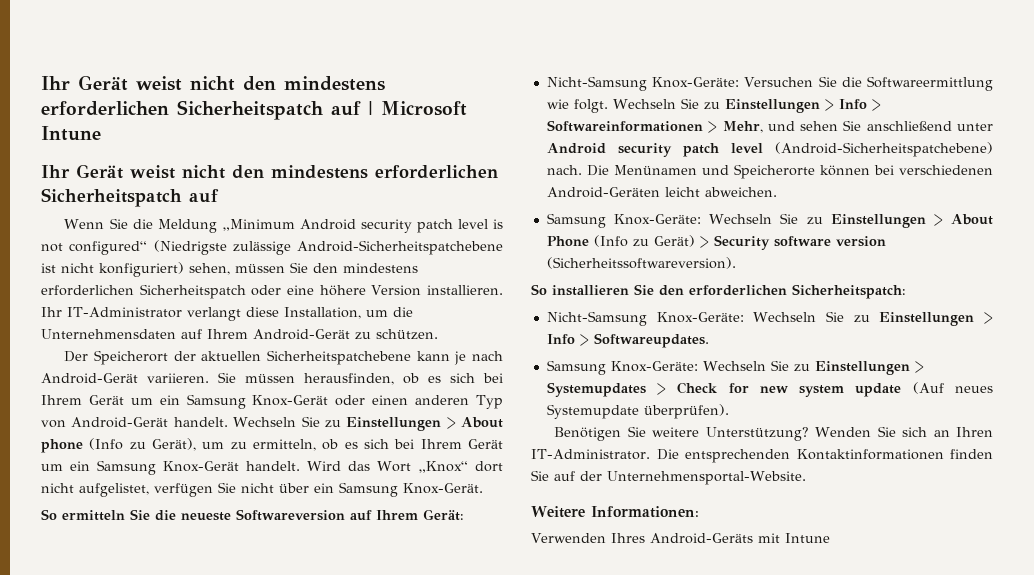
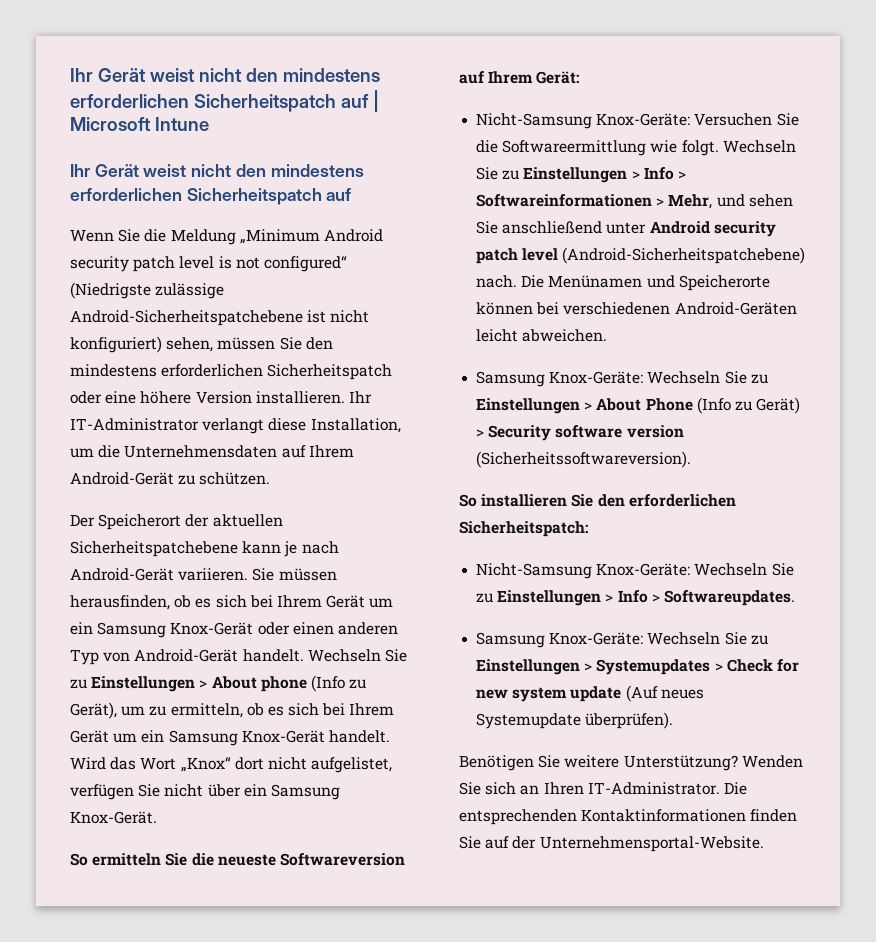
- Weitere Informationen:
- Verwenden Ihres Android-Geräts mit Intune

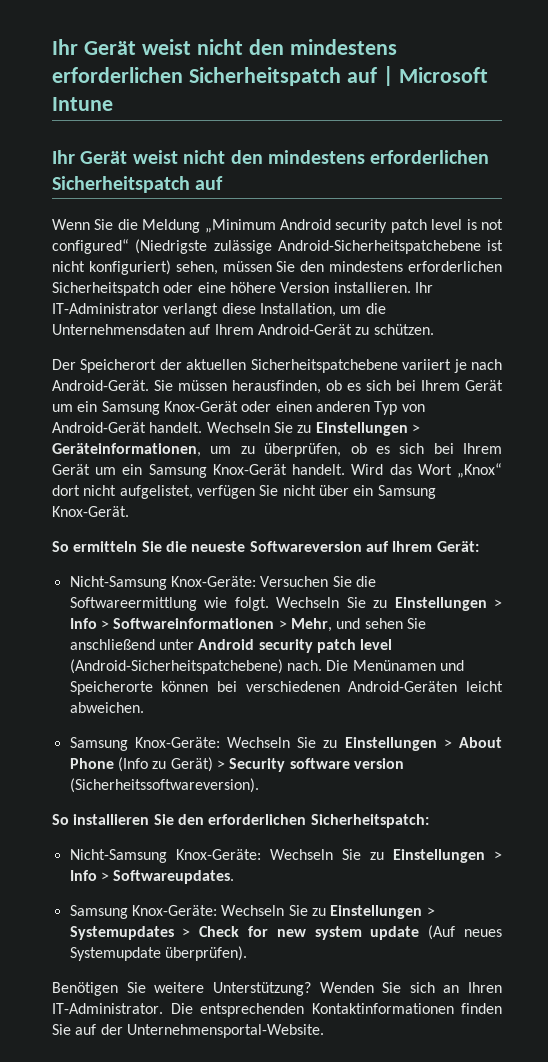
- Der Speicherort der aktuellen Sicherheitspatchebene kann je nach Android-Gerät variieren.
+ Der Speicherort der aktuellen Sicherheitspatchebene variiert je nach Android-Gerät.
- Wechseln Sie zu Einstellungen > About phone (Info zu Gerät), um zu ermitteln, ob es sich bei Ihrem Gerät um ein Samsung Knox-Gerät handelt.
+ Wechseln Sie zu Einstellungen > Geräteinformationen, um zu überprüfen, ob es sich bei Ihrem Gerät um ein Samsung Knox-Gerät handelt.

